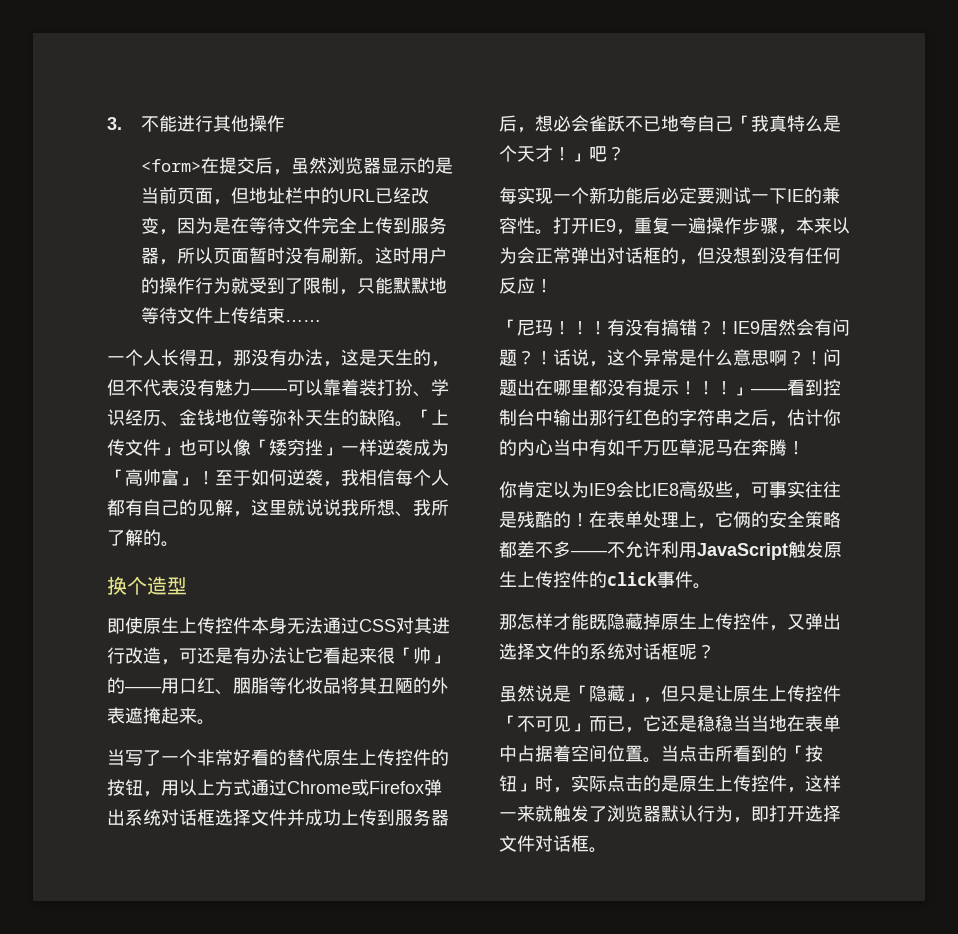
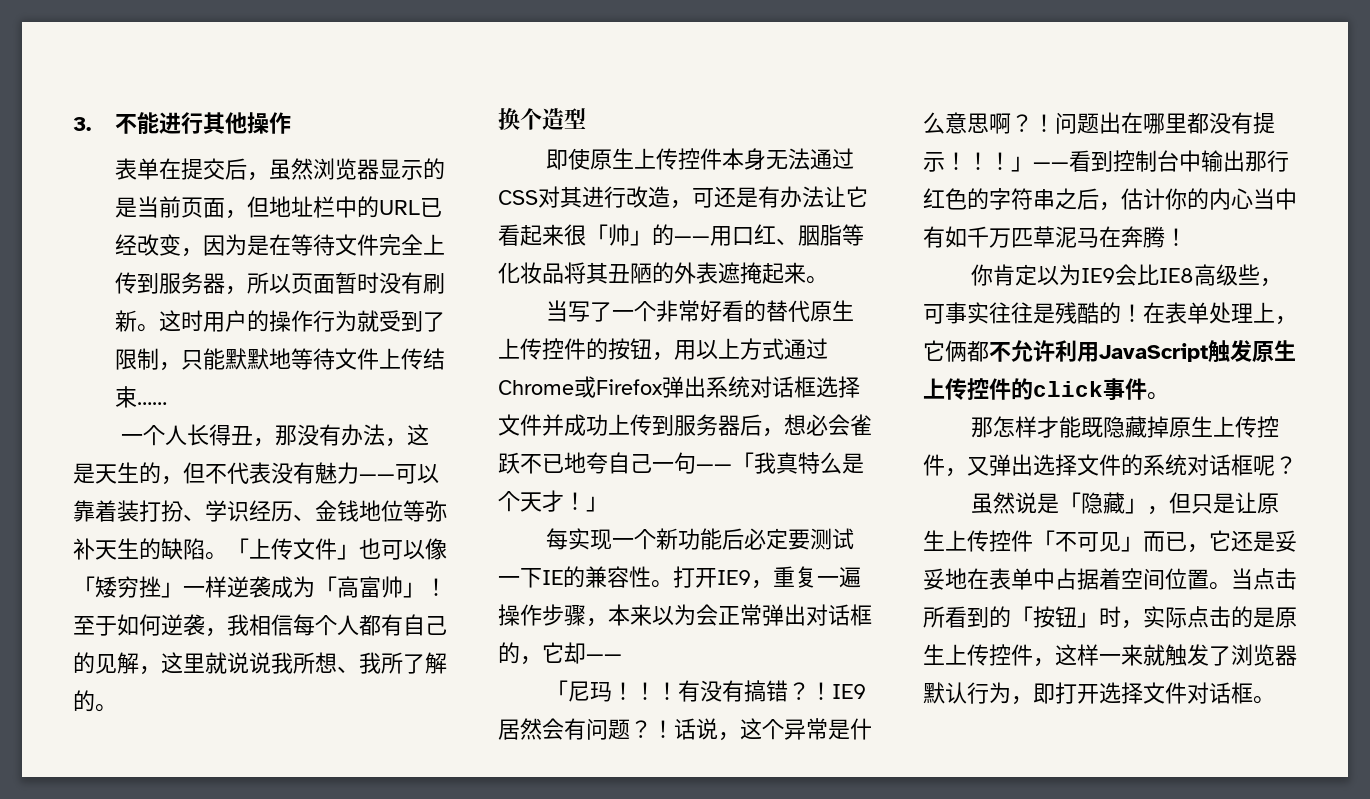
- <form>在提交后，虽然浏览器显示的是当前页面，但地址栏中的URL已经改变，因为是在等待文件完全上传到服务器，所以页面暂时没有刷新。
+ 表单在提交后，虽然浏览器显示的是当前页面，但地址栏中的URL已经改变，因为是在等待文件完全上传到服务器，所以页面暂时没有刷新。
- 「上传文件」也可以像「矮穷挫」一样逆袭成为「高帅富」！
+ 「上传文件」也可以像「矮穷挫」一样逆袭成为「高富帅」！
- 当写了一个非常好看的替代原生上传控件的按钮，用以上方式通过Chrome或Firefox弹出系统对话框选择文件并成功上传到服务器后，想必会雀跃不已地夸自己「我真特么是个天才！」吧？
+ 当写了一个非常好看的替代原生上传控件的按钮，用以上方式通过Chrome或Firefox弹出系统对话框选择文件并成功上传到服务器后，想必会雀跃不已地夸自己一句——「我真特么是个天才！」
- 打开IE9，重复一遍操作步骤，本来以为会正常弹出对话框的，但没想到没有任何反应！
+ 打开IE9，重复一遍操作步骤，本来以为会正常弹出对话框的，它却——
- 在表单处理上，它俩的安全策略都差不多——不允许利用JavaScript触发原生上传控件的click事件。
+ 在表单处理上，它俩都不允许利用JavaScript触发原生上传控件的click事件。
- 虽然说是「隐藏」，但只是让原生上传控件「不可见」而已，它还是稳稳当当地在表单中占据着空间位置。
+ 虽然说是「隐藏」，但只是让原生上传控件「不可见」而已，它还是妥妥地在表单中占据着空间位置。

